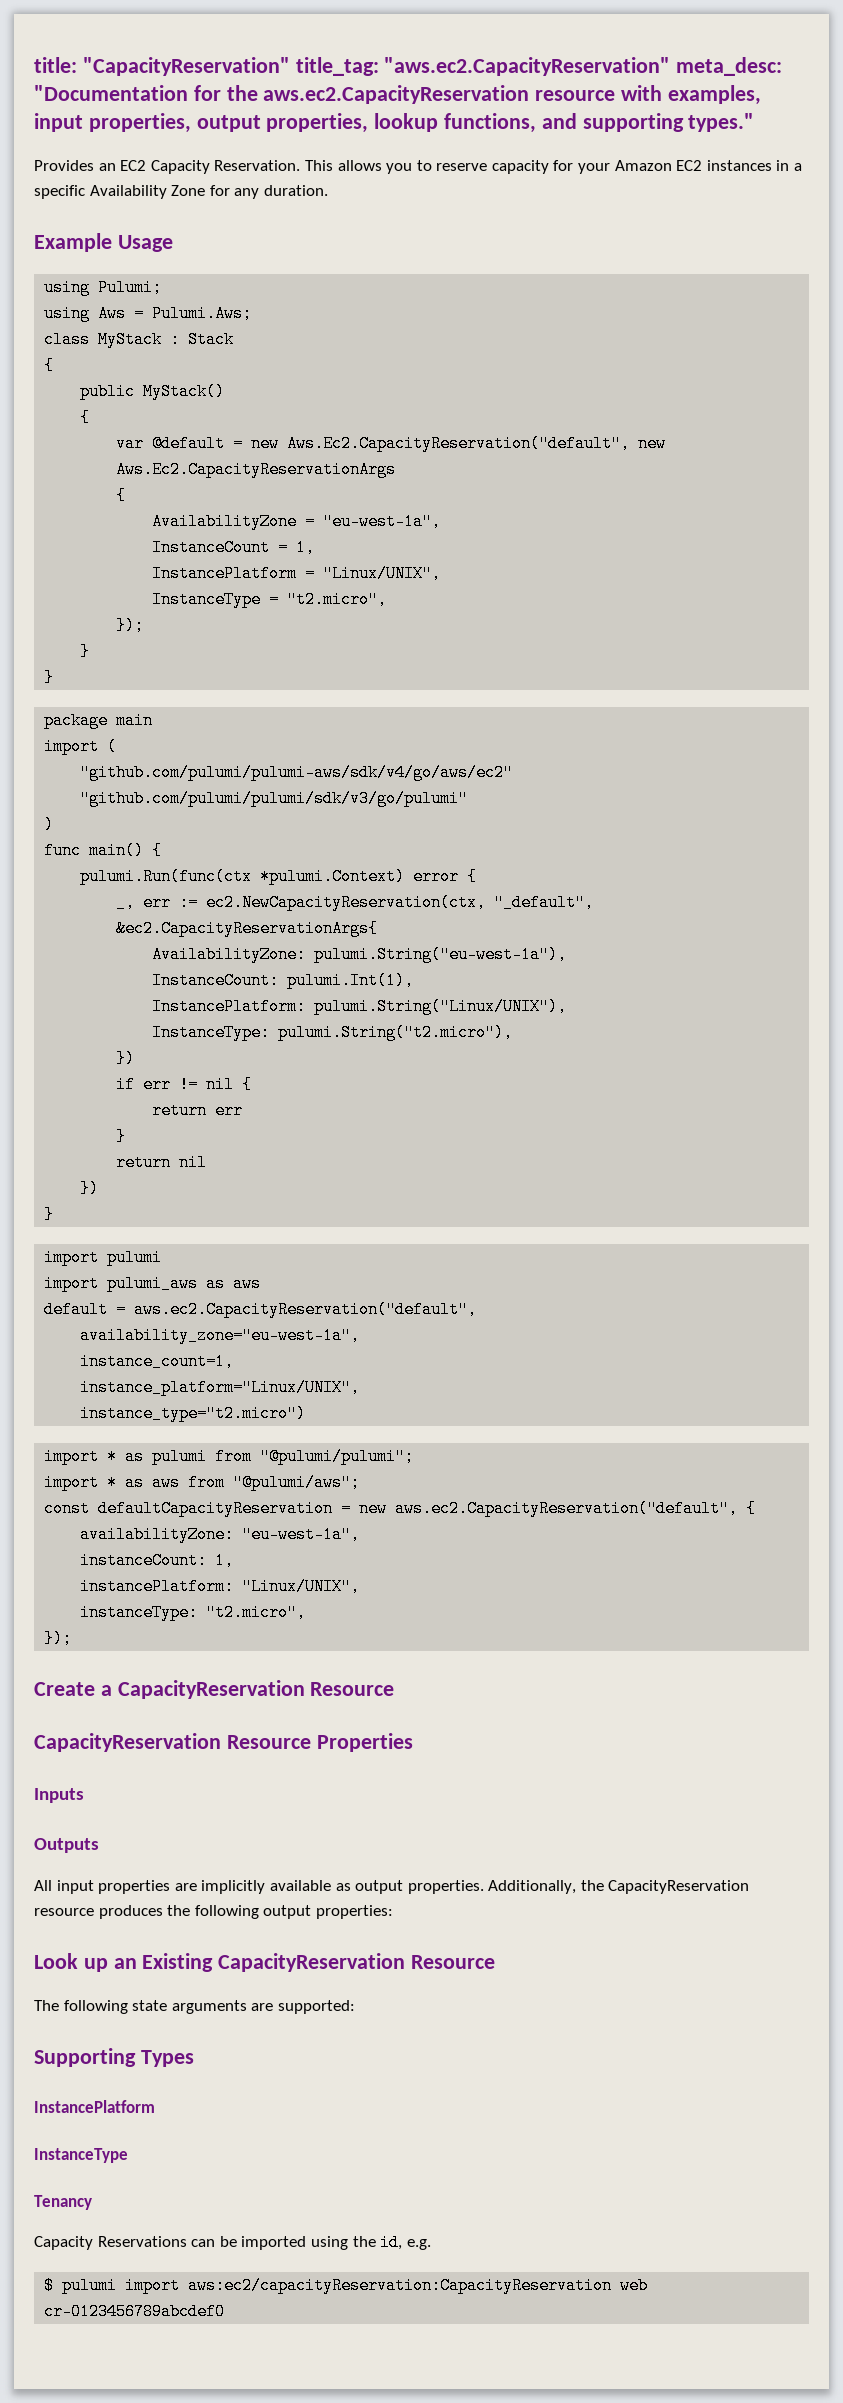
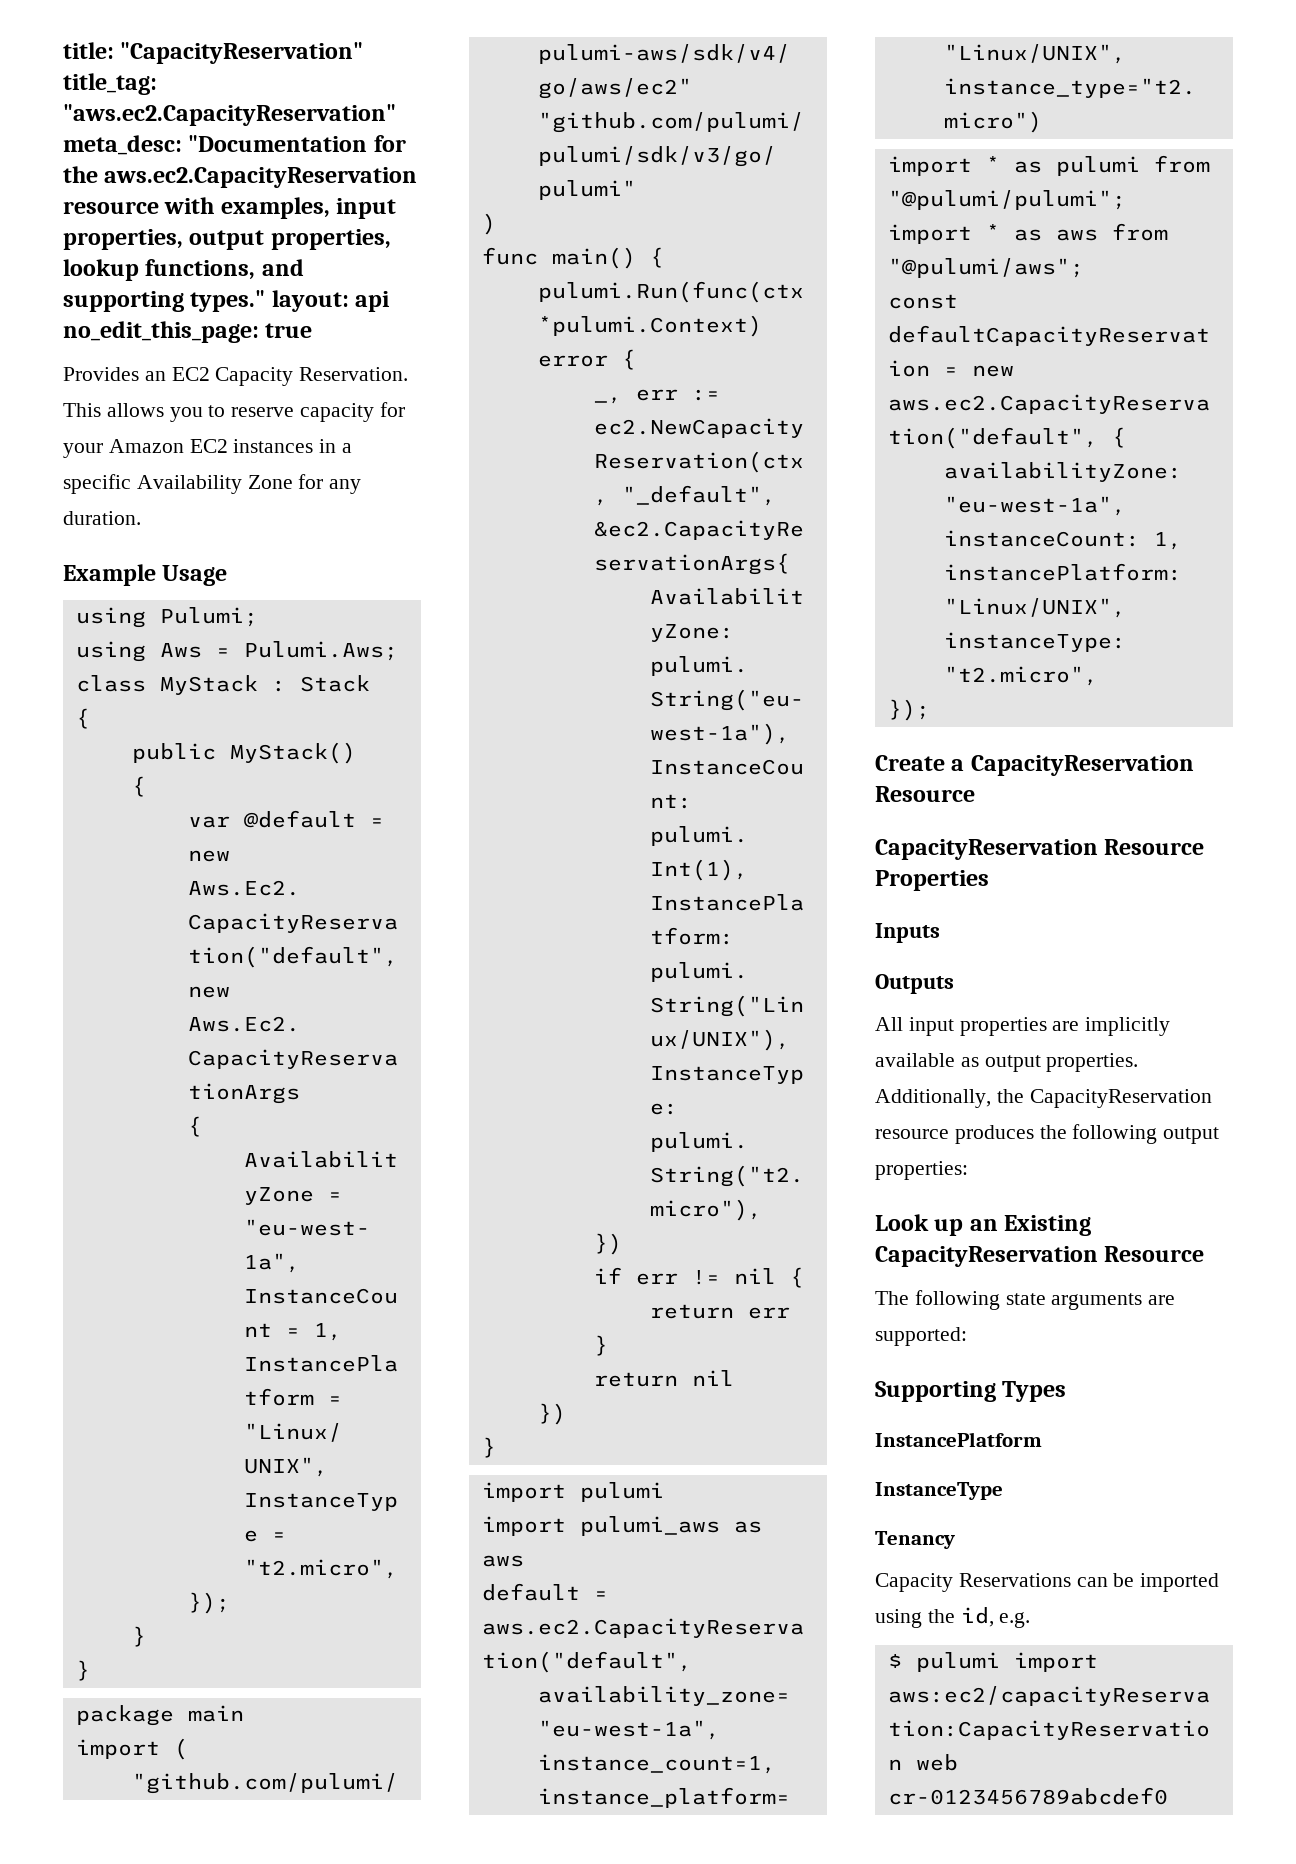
- title: "CapacityReservation" title_tag: "aws.ec2.CapacityReservation" meta_desc: "Documentation for the aws.ec2.CapacityReservation resource with examples, input properties, output properties, lookup functions, and supporting types."
+ title: "CapacityReservation" title_tag: "aws.ec2.CapacityReservation" meta_desc: "Documentation for the aws.ec2.CapacityReservation resource with examples, input properties, output properties, lookup functions, and supporting types." layout: api no_edit_this_page: true

